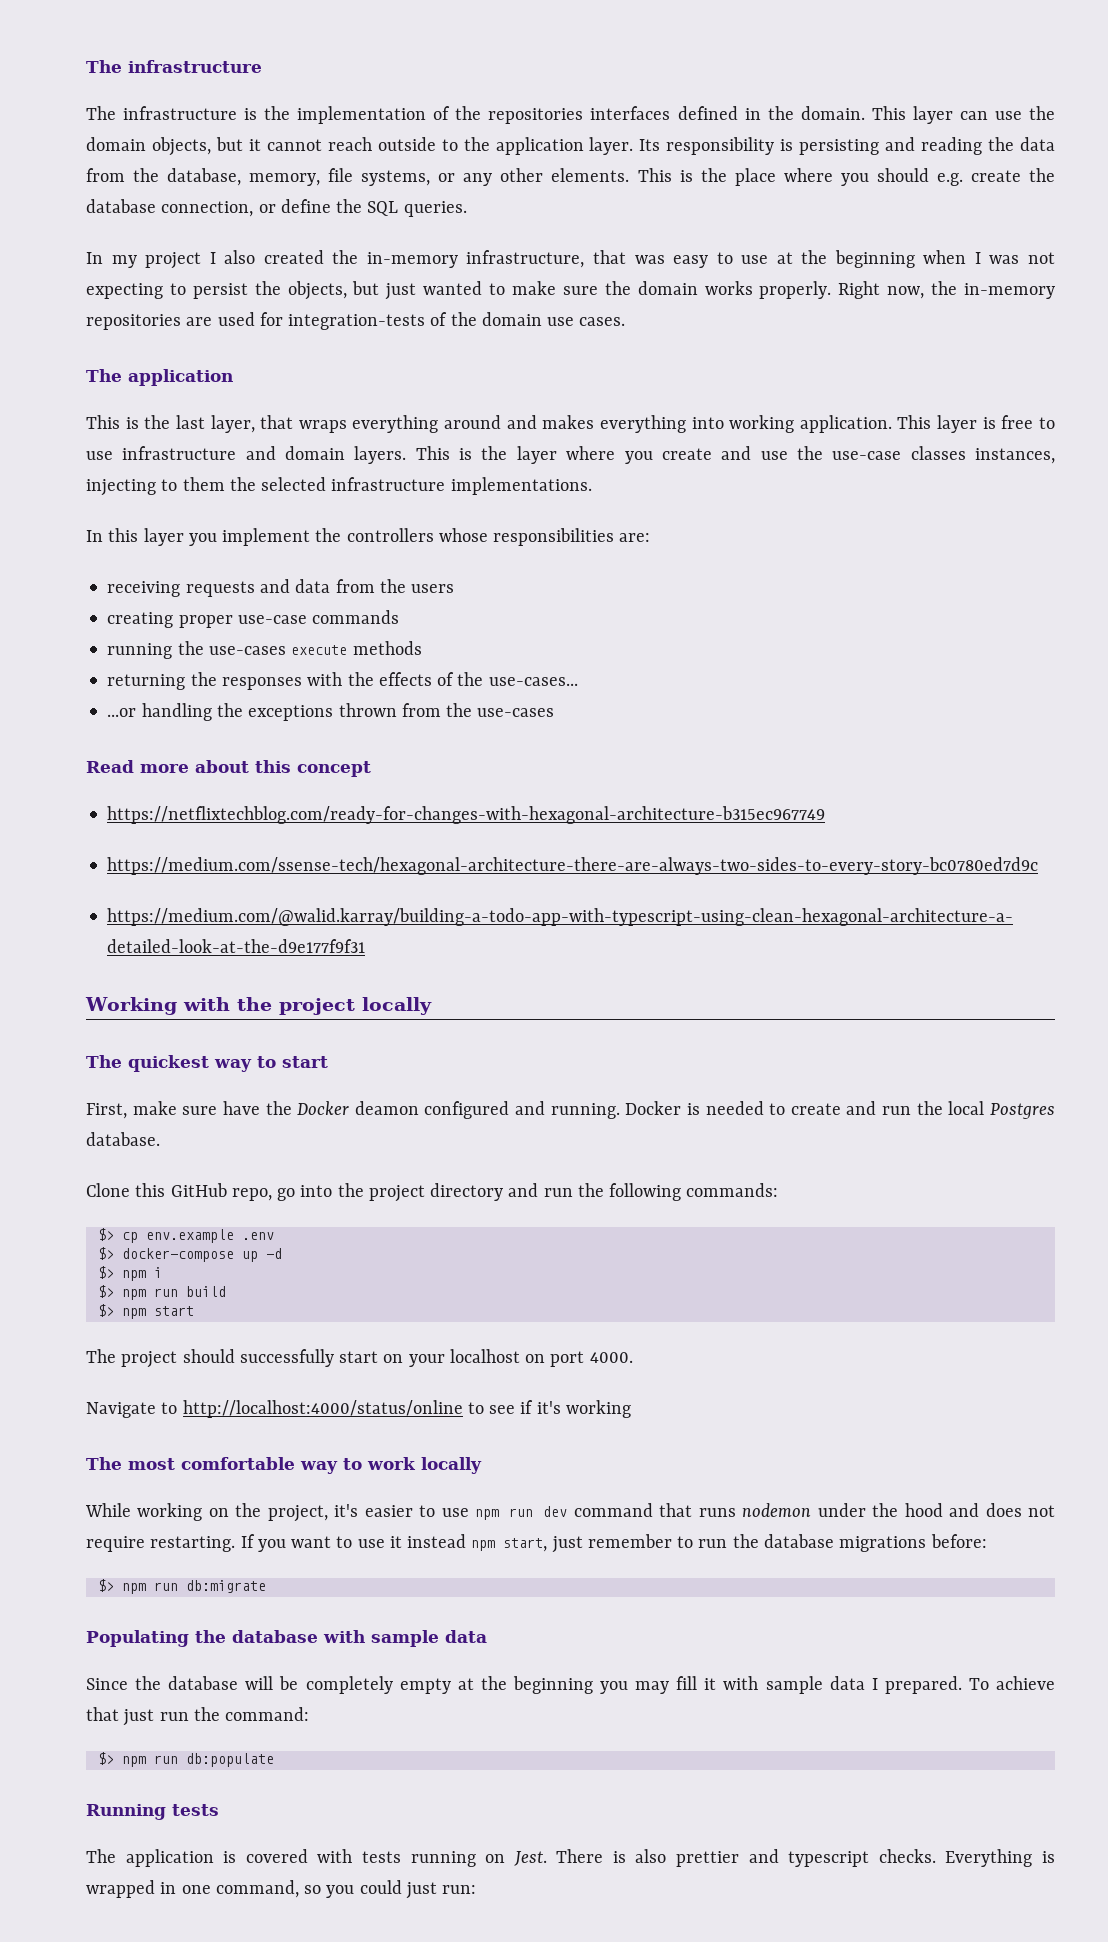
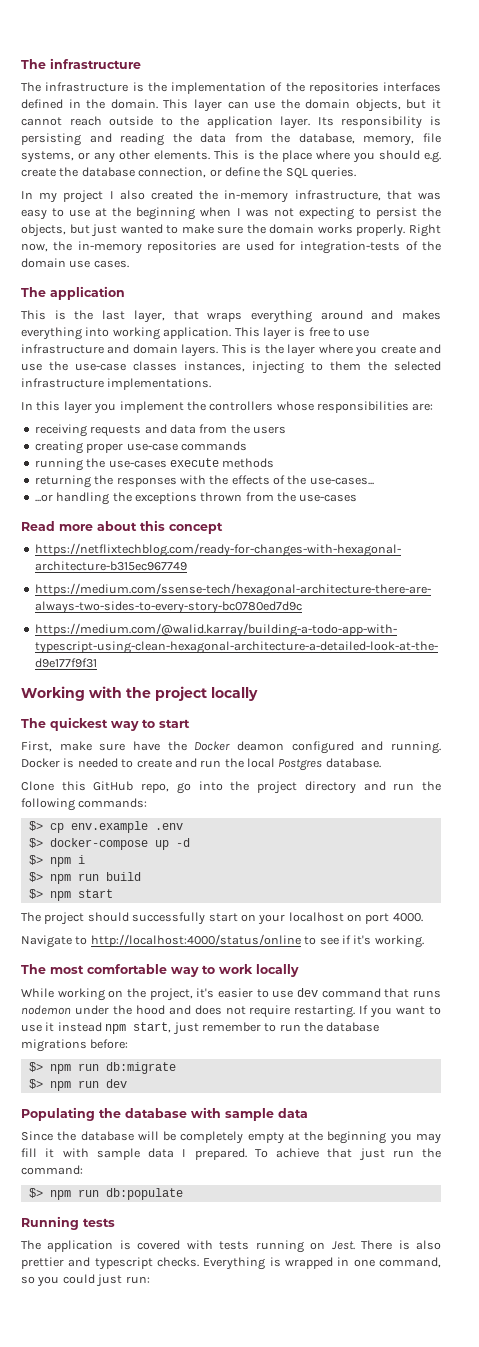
- Navigate to http://localhost:4000/status/online to see if it's working
+ Navigate to http://localhost:4000/status/online to see if it's working.
- While working on the project, it's easier to use npm run dev command that runs nodemon under the hood and does not require restarting.
+ While working on the project, it's easier to use dev command that runs nodemon under the hood and does not require restarting.
+ $> npm run dev

